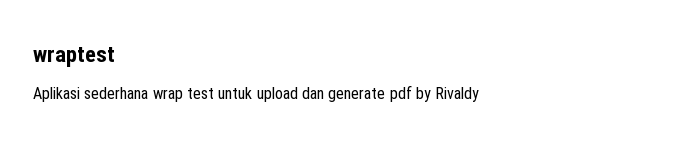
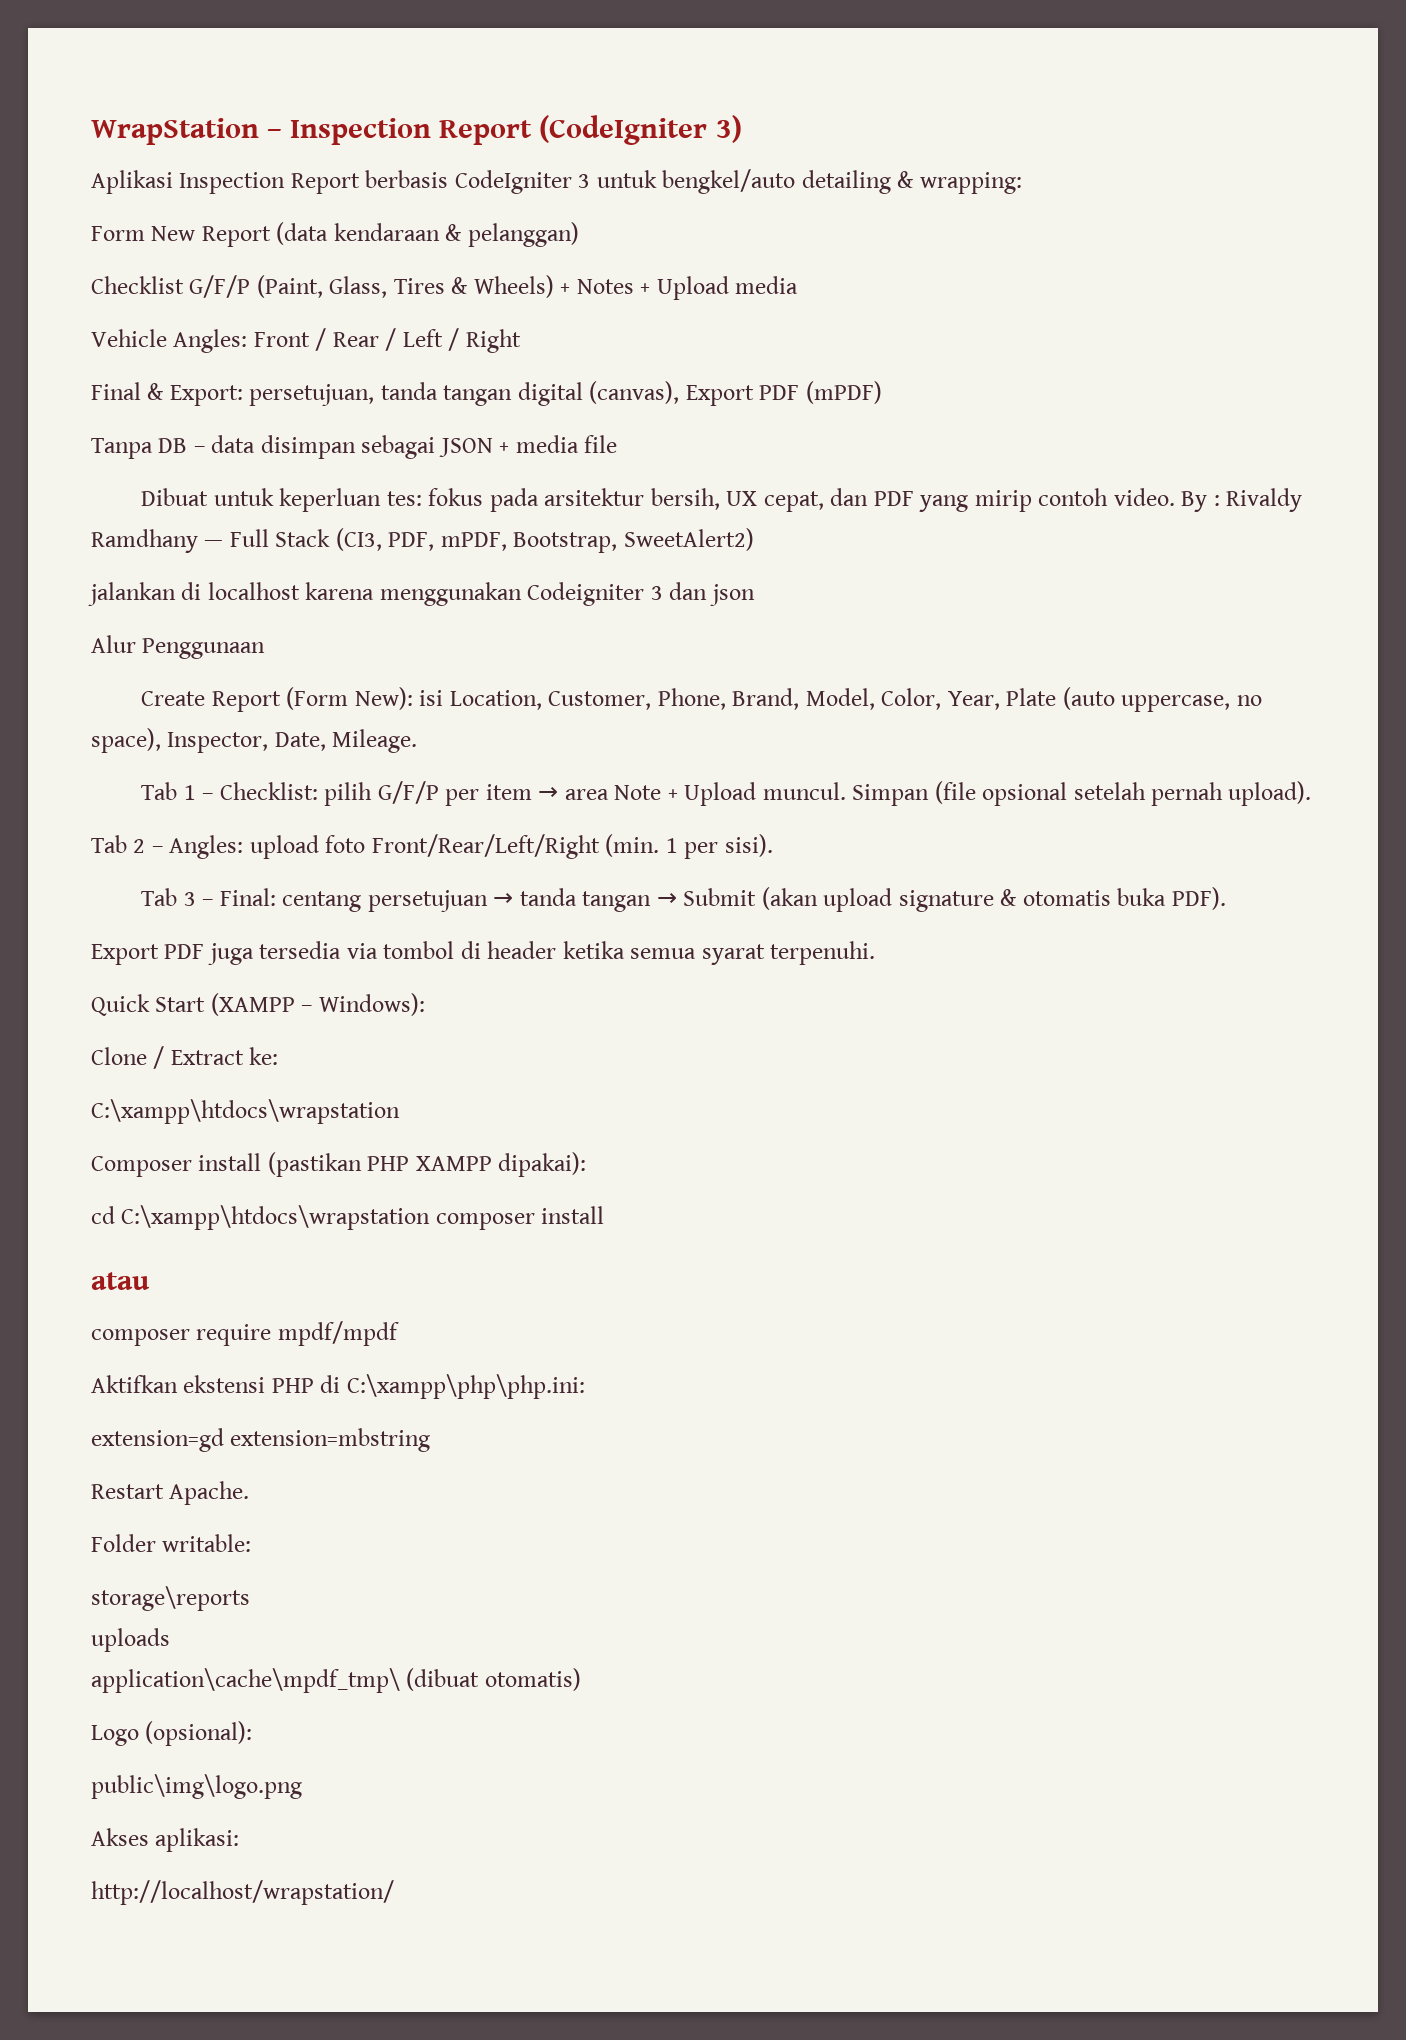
- wraptest
- Aplikasi sederhana wrap test untuk upload dan generate pdf by Rivaldy
+ WrapStation – Inspection Report (CodeIgniter 3)
+ Aplikasi Inspection Report berbasis CodeIgniter 3 untuk bengkel/auto detailing & wrapping:
+ Form New Report (data kendaraan & pelanggan)
+ Checklist G/F/P (Paint, Glass, Tires & Wheels) + Notes + Upload media
+ Vehicle Angles: Front / Rear / Left / Right
+ Final & Export: persetujuan, tanda tangan digital (canvas), Export PDF (mPDF)
+ Tanpa DB – data disimpan sebagai JSON + media file
+ Dibuat untuk keperluan tes: fokus pada arsitektur bersih, UX cepat, dan PDF yang mirip contoh video. By : Rivaldy Ramdhany — Full Stack (CI3, PDF, mPDF, Bootstrap, SweetAlert2)
+ jalankan di localhost karena menggunakan Codeigniter 3 dan json
+ Alur Penggunaan
+ Create Report (Form New): isi Location, Customer, Phone, Brand, Model, Color, Year, Plate (auto uppercase, no space), Inspector, Date, Mileage.
+ Tab 1 – Checklist: pilih G/F/P per item → area Note + Upload muncul. Simpan (file opsional setelah pernah upload).
+ Tab 2 – Angles: upload foto Front/Rear/Left/Right (min. 1 per sisi).
+ Tab 3 – Final: centang persetujuan → tanda tangan → Submit (akan upload signature & otomatis buka PDF).
+ Export PDF juga tersedia via tombol di header ketika semua syarat terpenuhi.
+ Quick Start (XAMPP – Windows):
+ Clone / Extract ke:
+ C:\xampp\htdocs\wrapstation
+ Composer install (pastikan PHP XAMPP dipakai):
+ cd C:\xampp\htdocs\wrapstation composer install
+ atau
+ composer require mpdf/mpdf
+ Aktifkan ekstensi PHP di C:\xampp\php\php.ini:
+ extension=gd extension=mbstring
+ Restart Apache.
+ Folder writable:
+ storage\reports
+ uploads
+ application\cache\mpdf_tmp\ (dibuat otomatis)
+ Logo (opsional):
+ public\img\logo.png
+ Akses aplikasi:
+ http://localhost/wrapstation/

